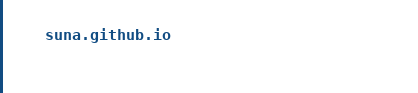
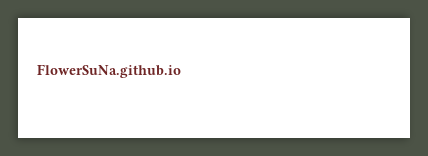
- suna.github.io
+ FlowerSuNa.github.io

